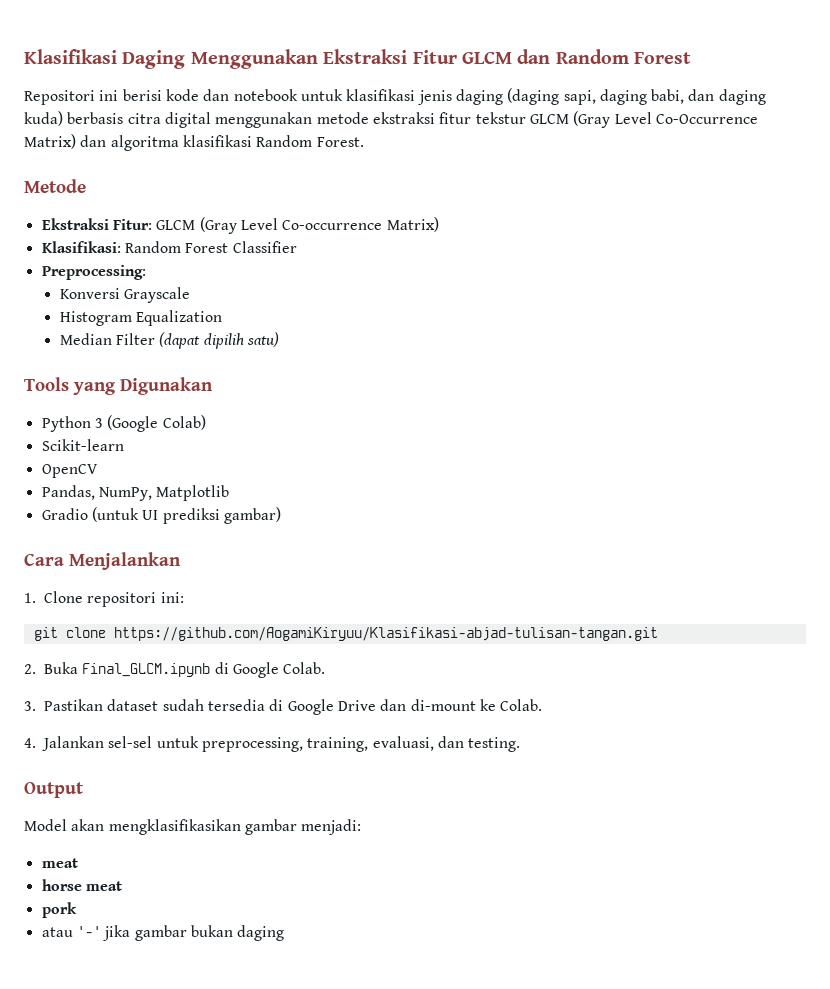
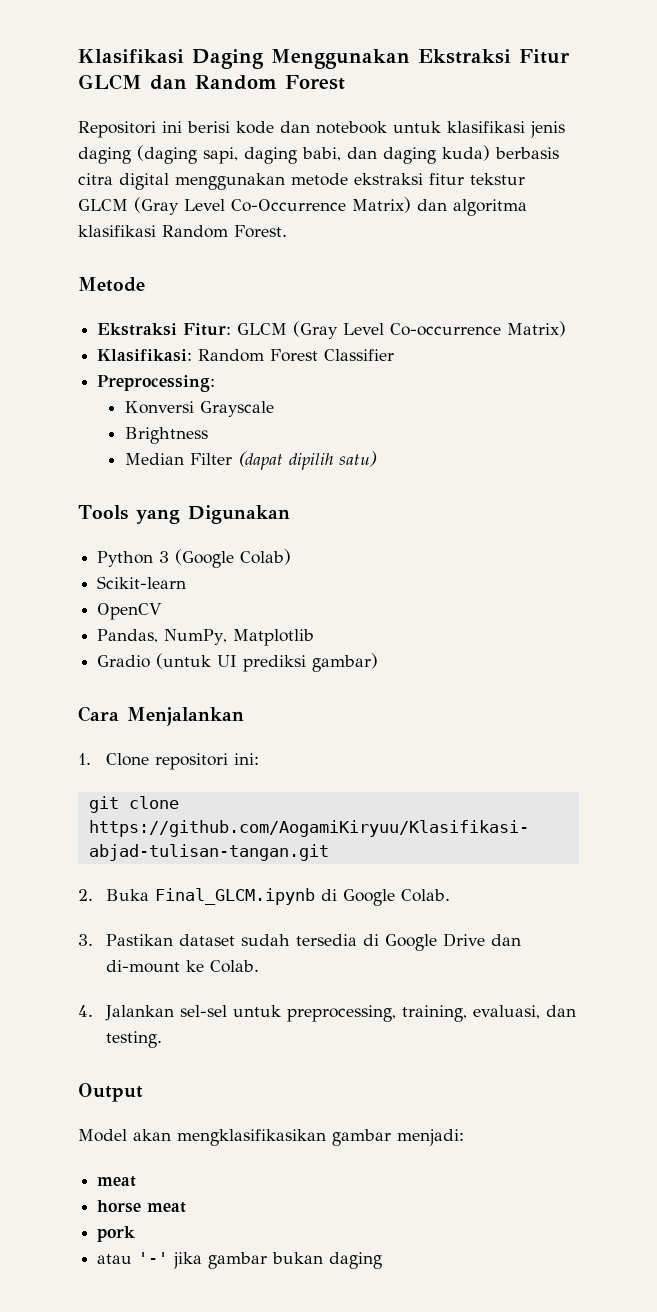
- Histogram Equalization
+ Brightness

